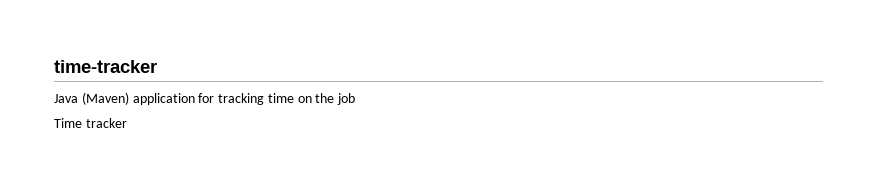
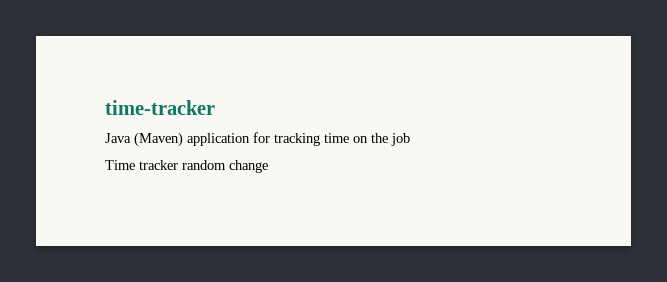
- Time tracker
+ Time tracker random change

